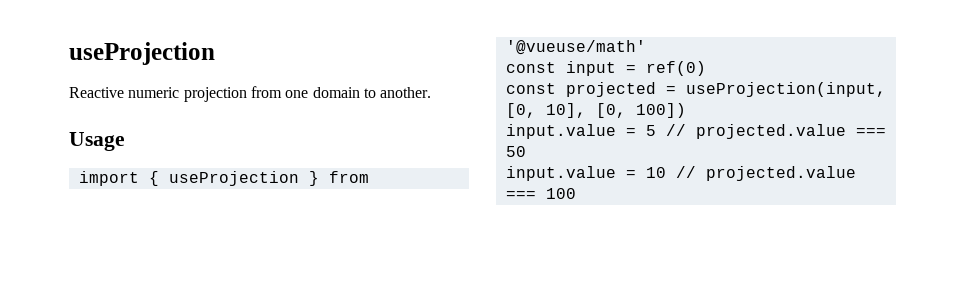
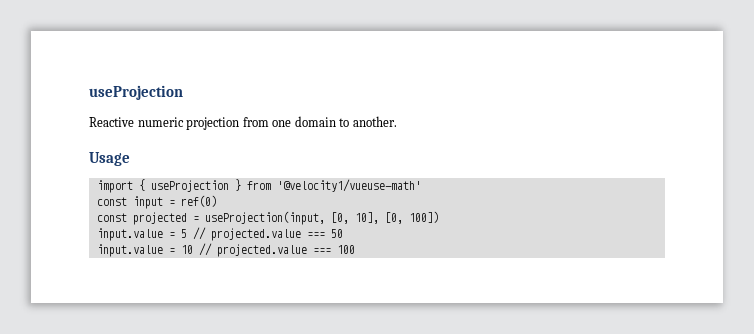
- import { useProjection } from '@vueuse/math'
+ import { useProjection } from '@velocity1/vueuse-math'

